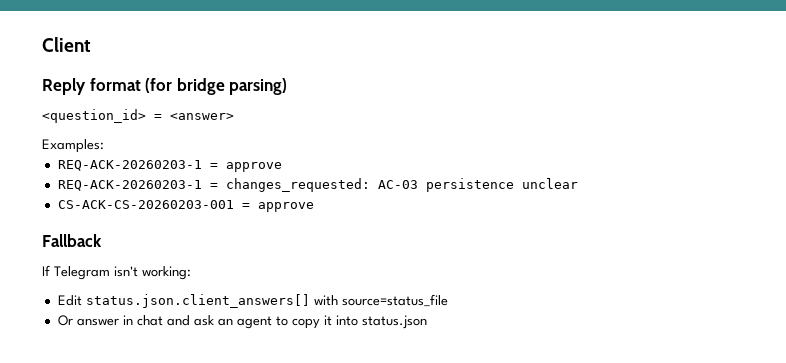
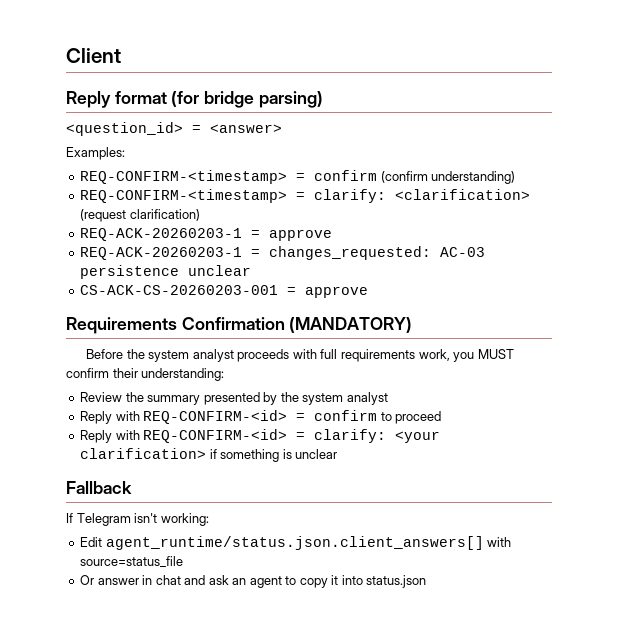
+ REQ-CONFIRM-<timestamp> = confirm (confirm understanding)
+ REQ-CONFIRM-<timestamp> = clarify: <clarification> (request clarification)
+ Requirements Confirmation (MANDATORY)
+ Before the system analyst proceeds with full requirements work, you MUST confirm their understanding:
+ Review the summary presented by the system analyst
+ Reply with REQ-CONFIRM-<id> = confirm to proceed
+ Reply with REQ-CONFIRM-<id> = clarify: <your clarification> if something is unclear
- Edit status.json.client_answers[] with source=status_file
+ Edit agent_runtime/status.json.client_answers[] with source=status_file

